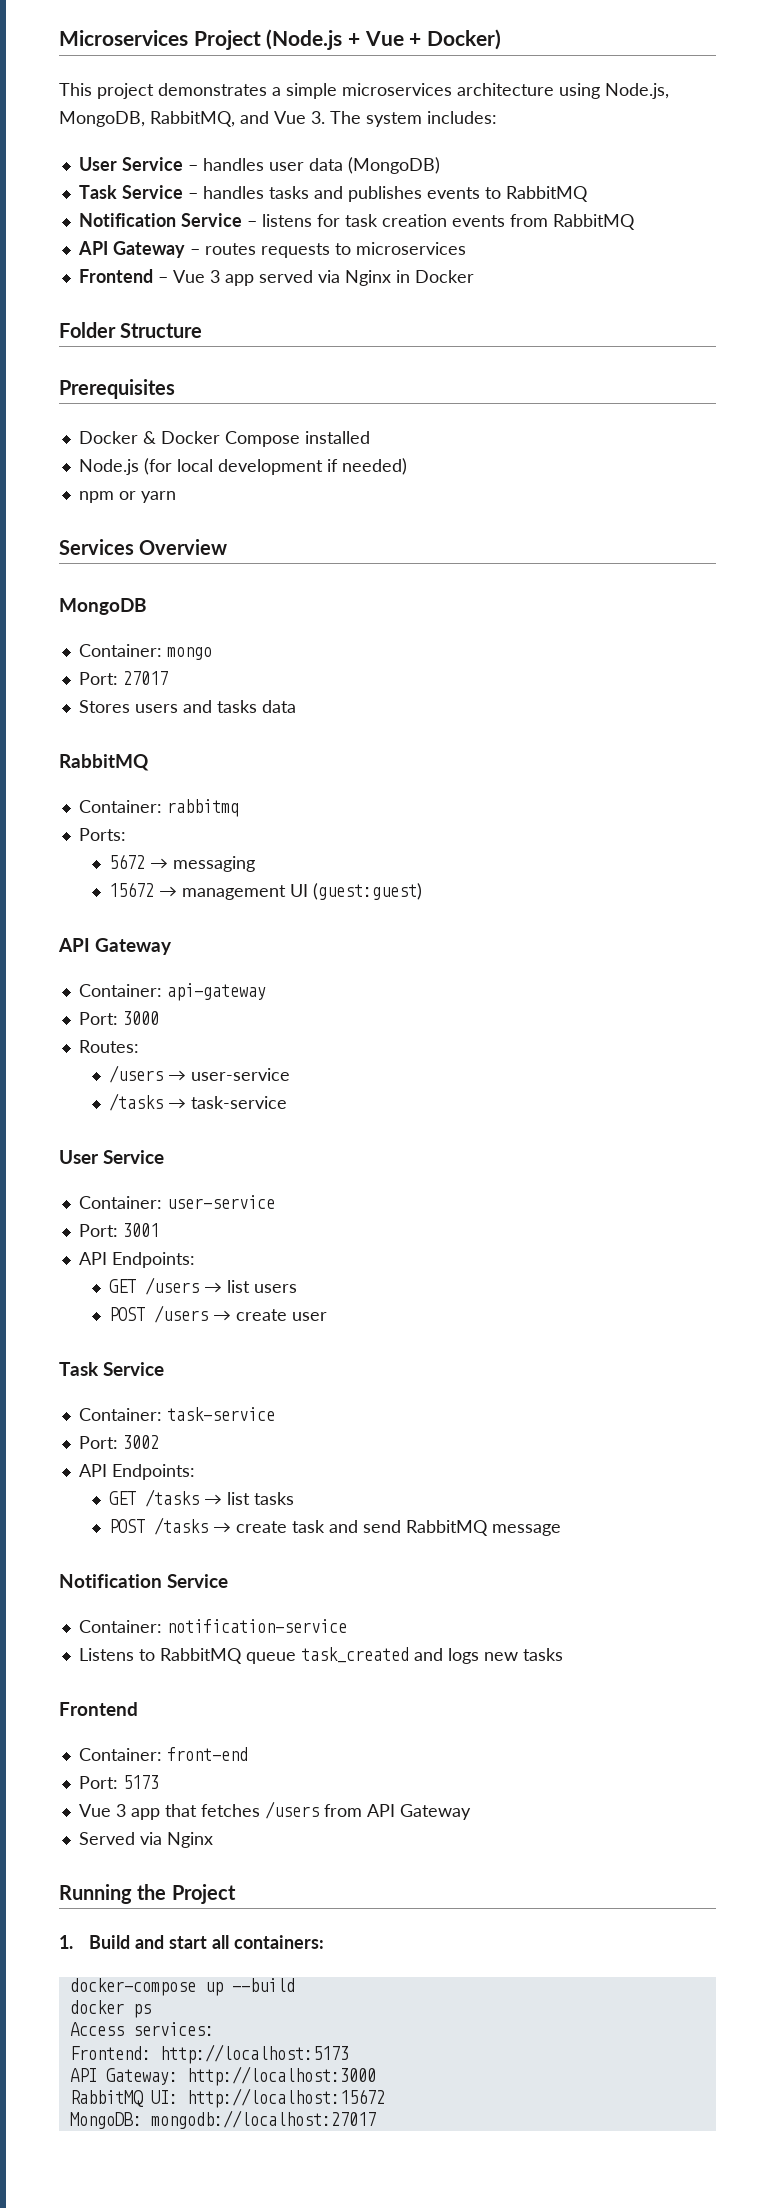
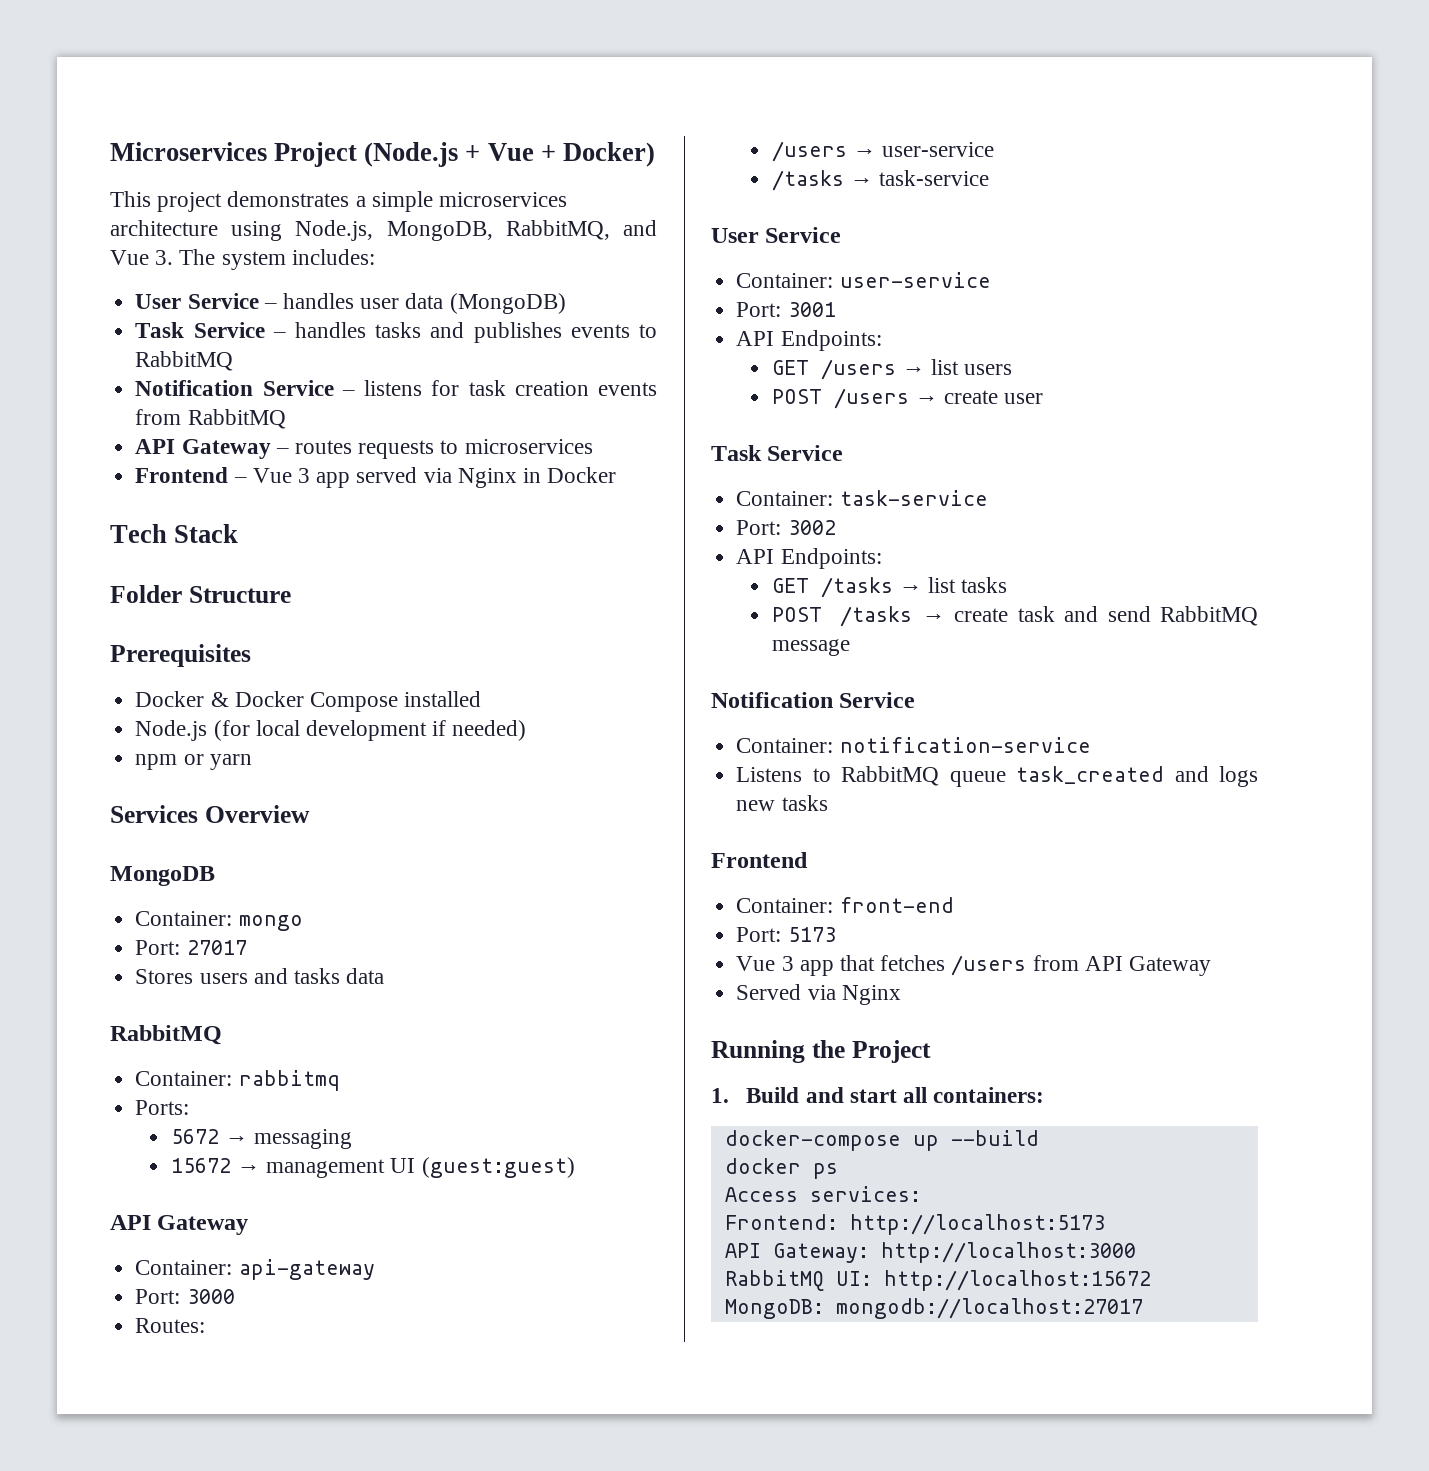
+ Tech Stack

